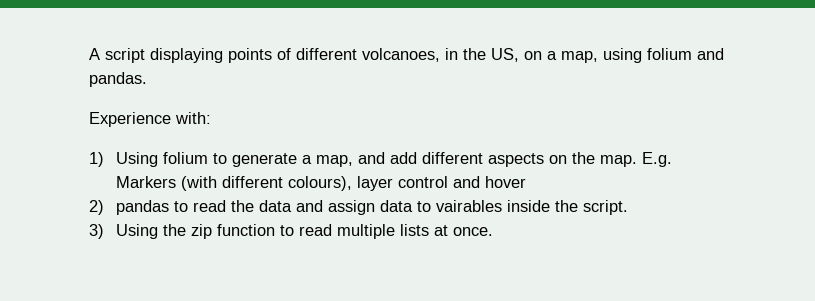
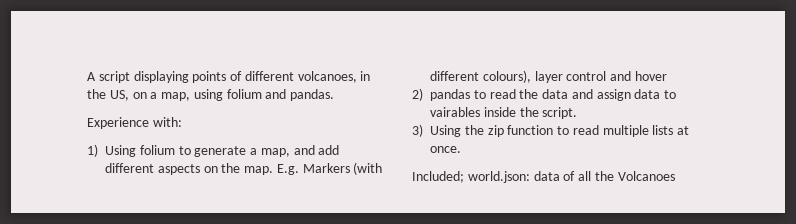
+ Included; world.json: data of all the Volcanoes

